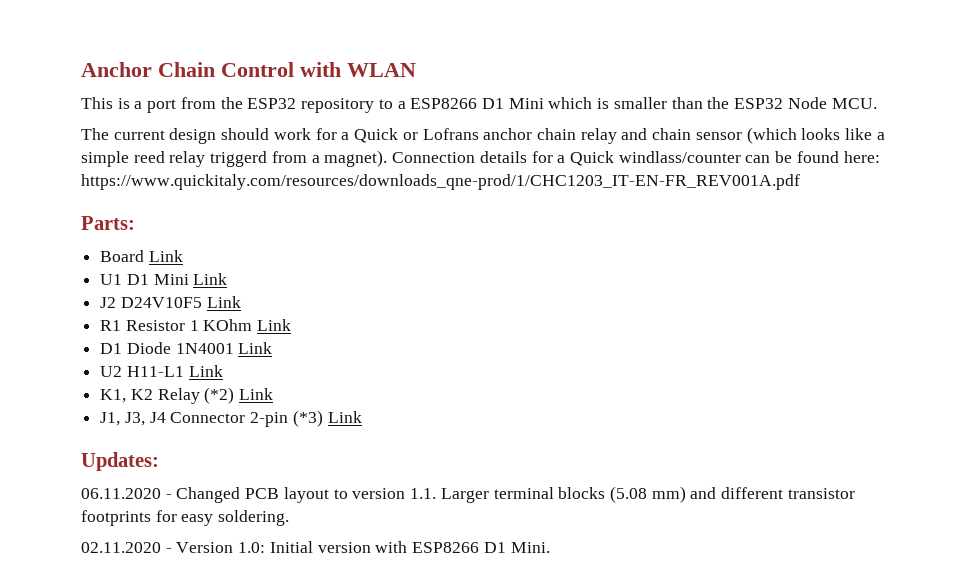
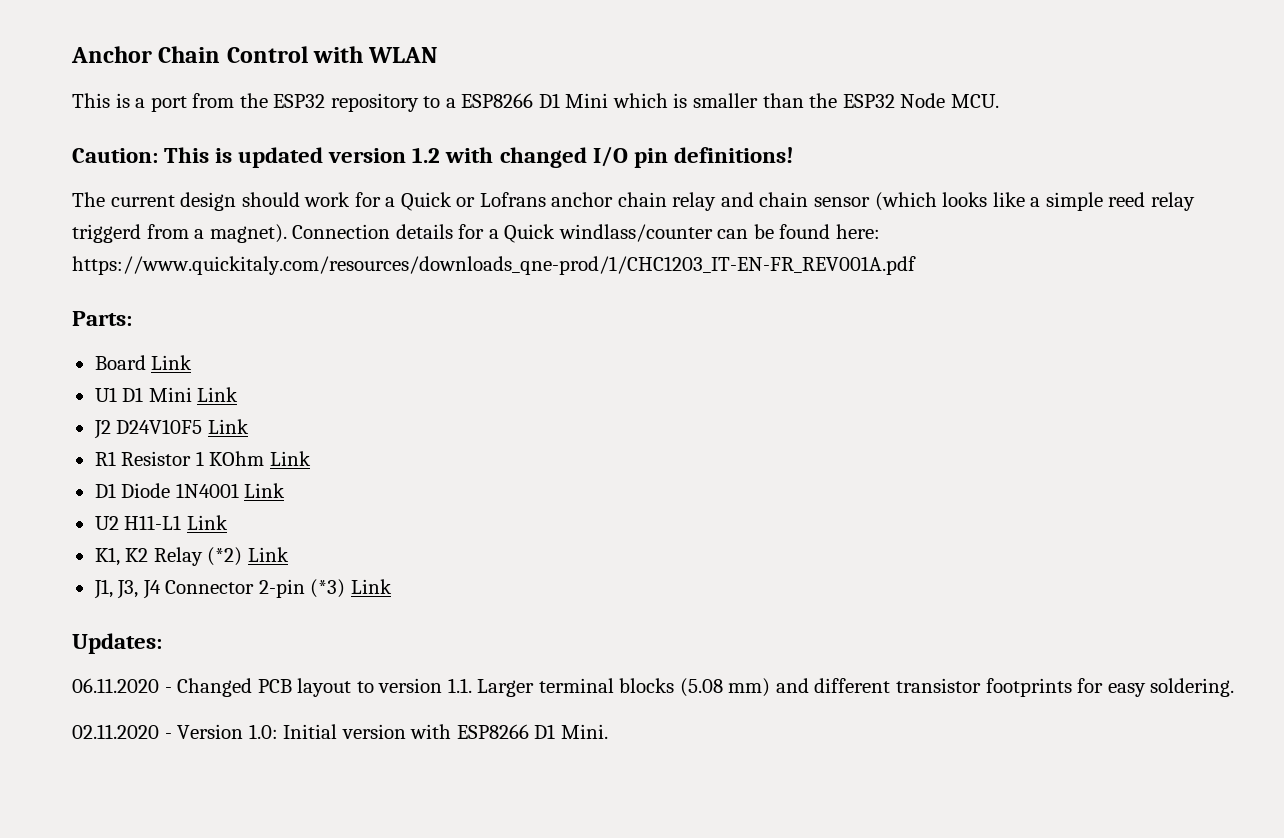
+ Caution: This is updated version 1.2 with changed I/O pin definitions!

